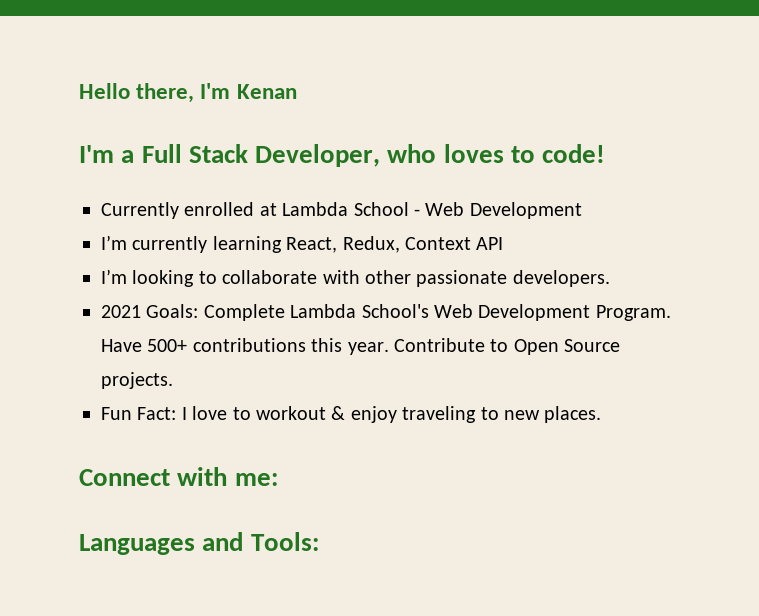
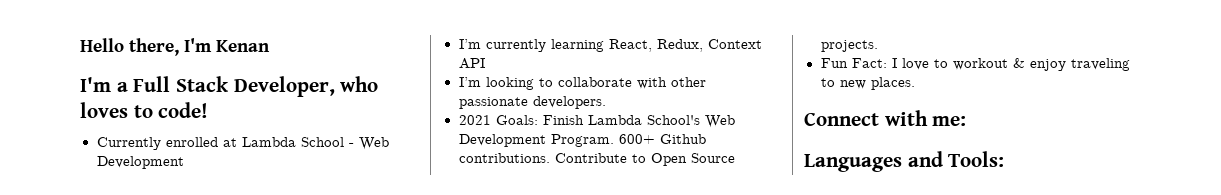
- 2021 Goals: Complete Lambda School's Web Development Program.
+ 2021 Goals: Finish Lambda School's Web Development Program.
- Have 500+ contributions this year.
+ 600+ Github contributions.

